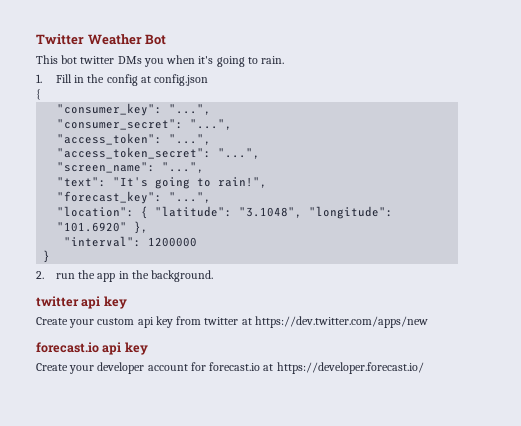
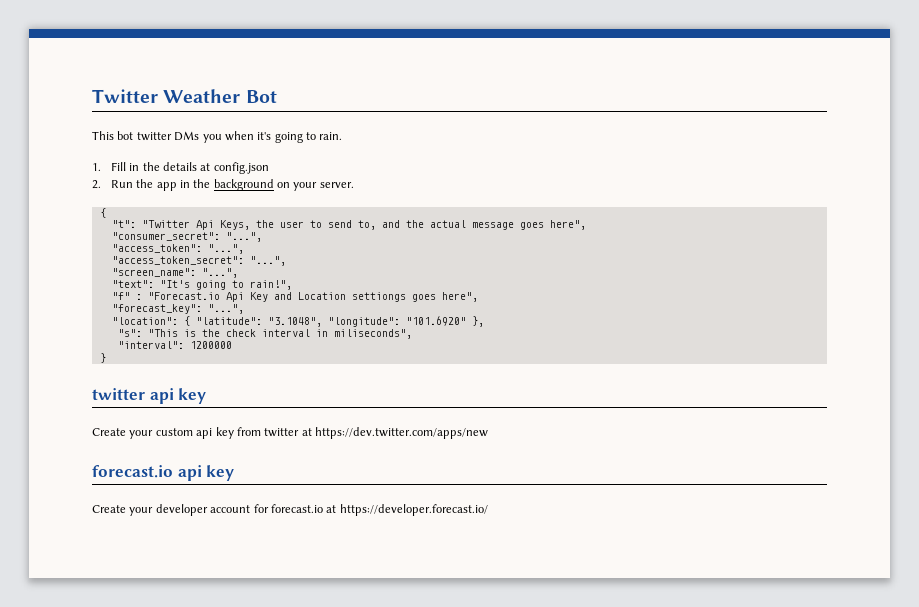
- 1. Fill in the config at config.json
+ 1. Fill in the details at config.json
+ 2. Run the app in the background on your server.
  {
- "consumer_key": "...",
+ "t": "Twitter Api Keys, the user to send to, and the actual message goes here",
+ "f" : "Forecast.io Api Key and Location settiongs goes here",
+ "s": "This is the check interval in miliseconds",
  "interval": 1200000
  }
- 2. run the app in the background.

